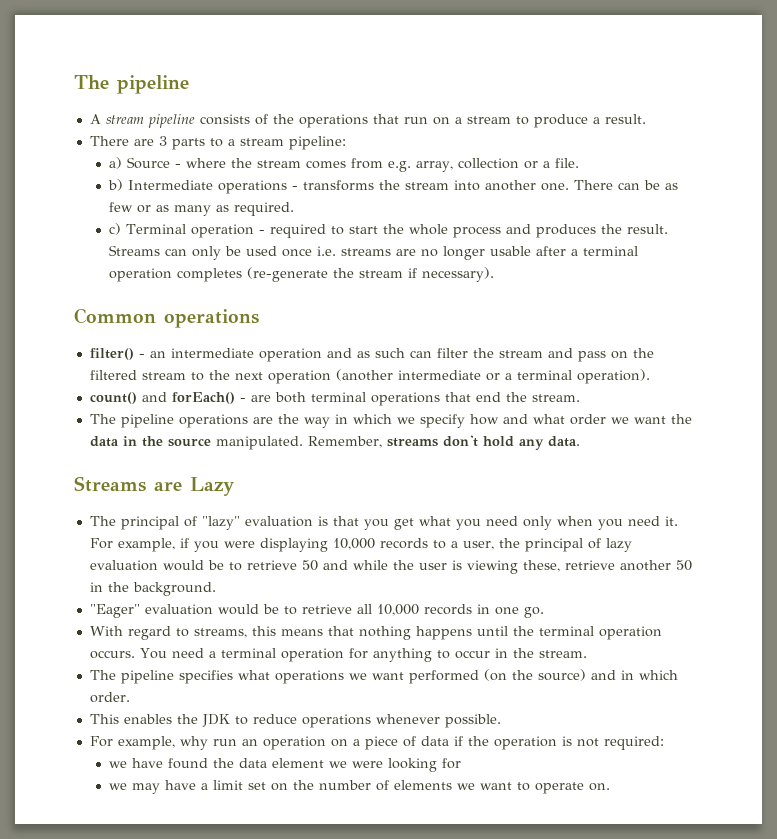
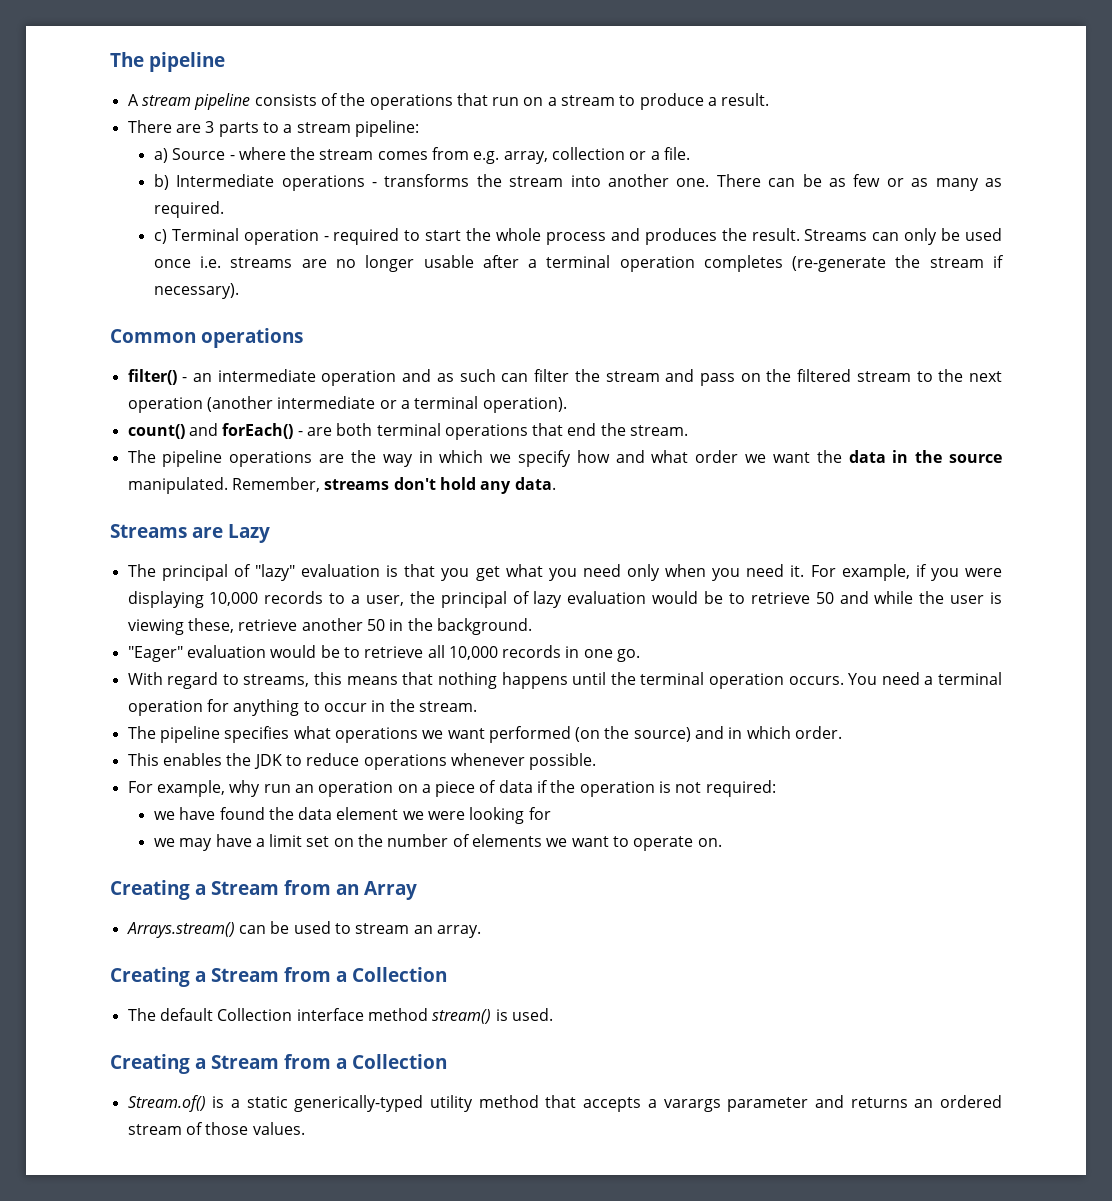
+ Creating a Stream from an Array
+ Arrays.stream() can be used to stream an array.
+ Creating a Stream from a Collection
+ The default Collection interface method stream() is used.
+ Creating a Stream from a Collection
+ Stream.of() is a static generically-typed utility method that accepts a varargs parameter and returns an ordered stream of those values.

